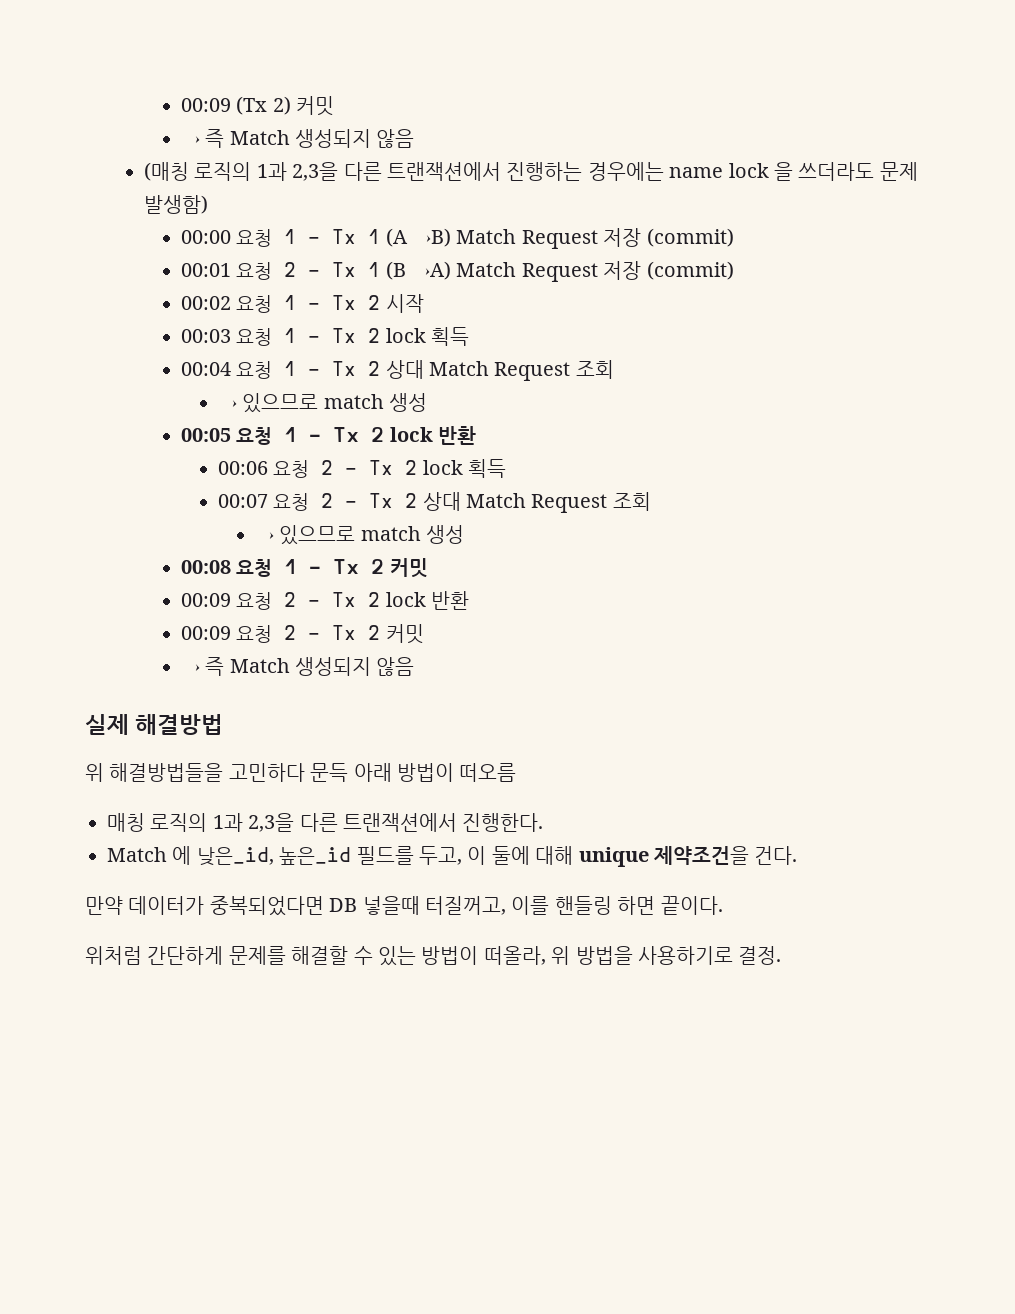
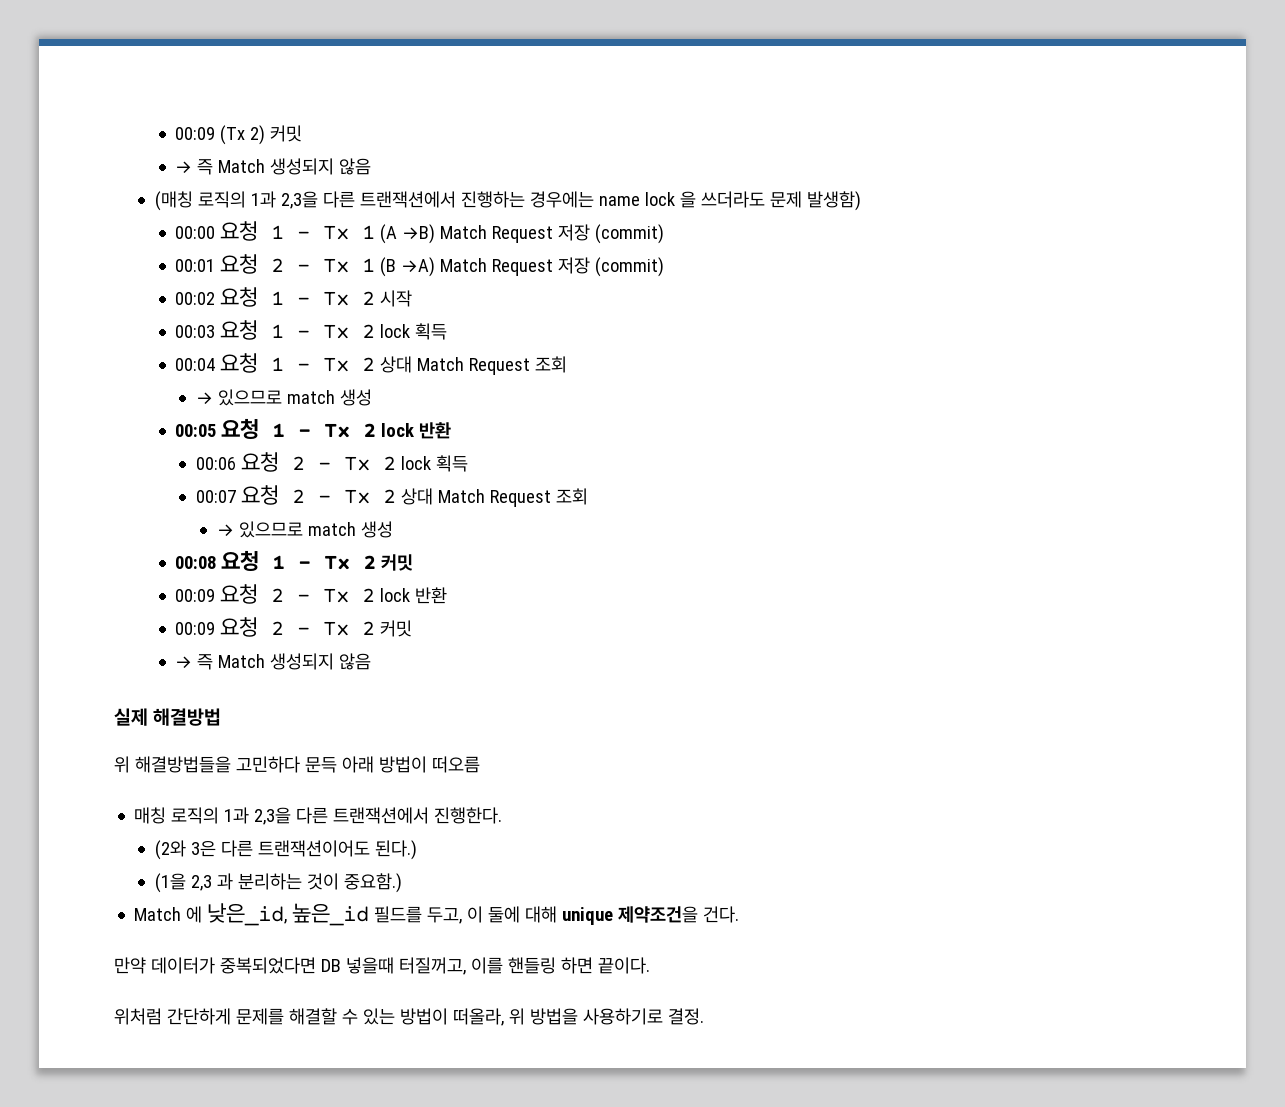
+ (2와 3은 다른 트랜잭션이어도 된다.)
+ (1을 2,3 과 분리하는 것이 중요함.)

